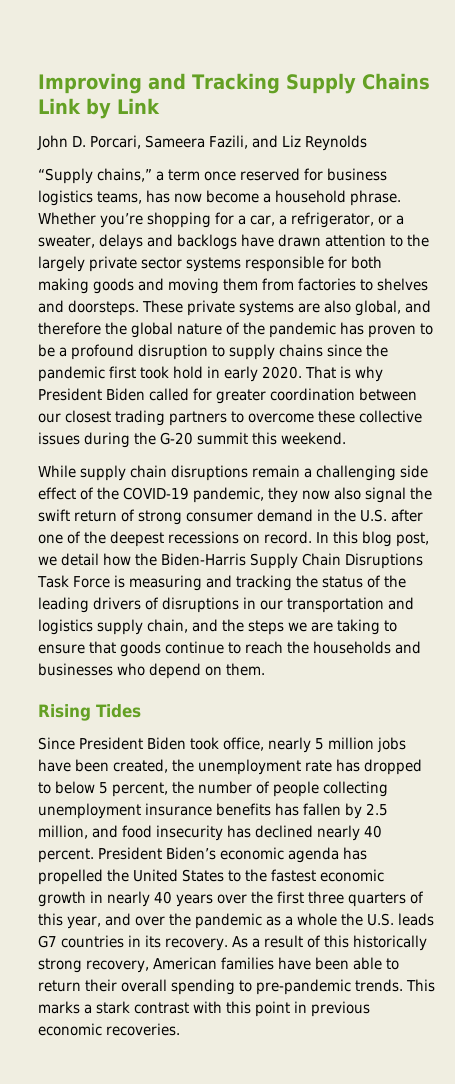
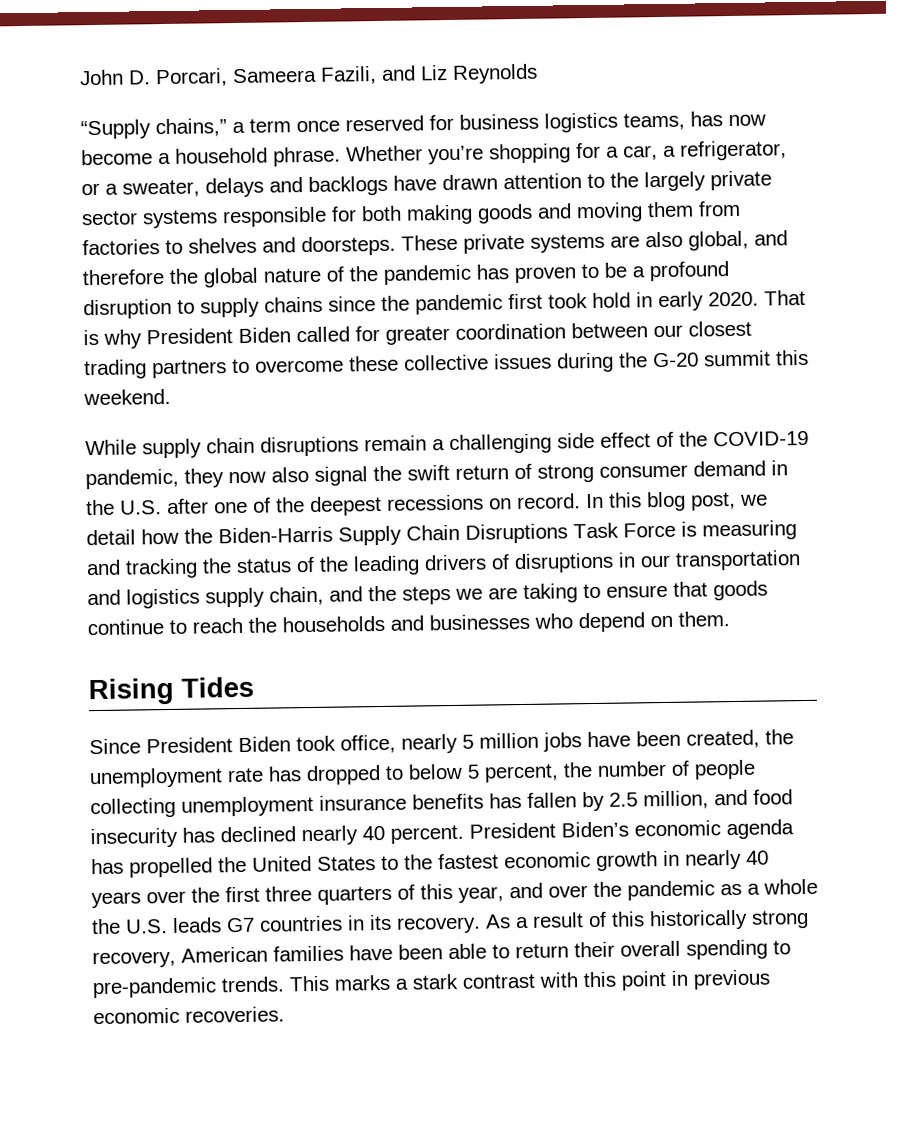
- Improving and Tracking Supply Chains Link by Link

